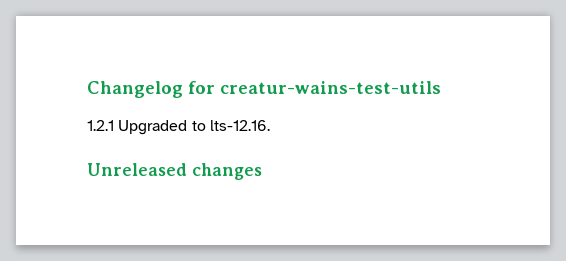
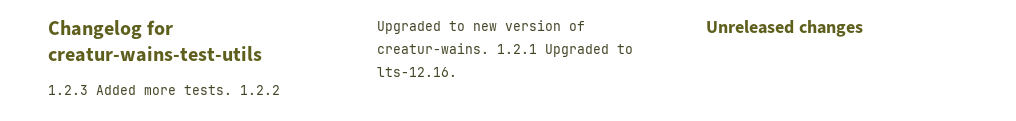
+ 1.2.3 Added more tests. 1.2.2 Upgraded to new version of creatur-wains.

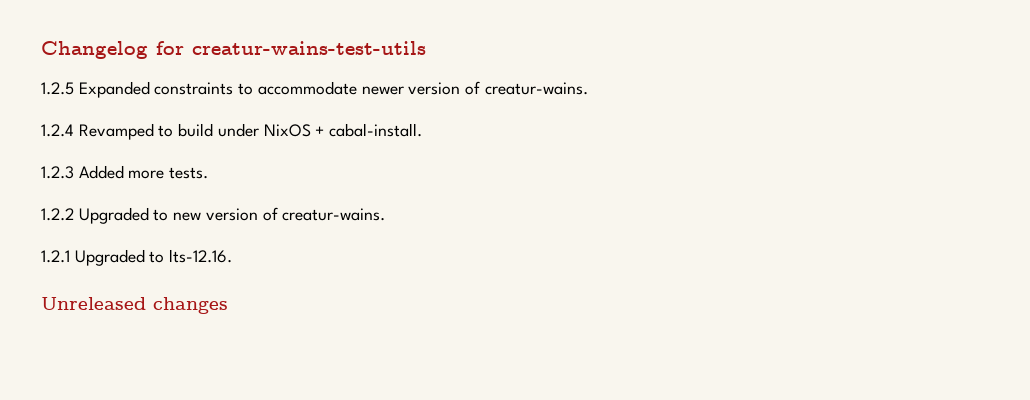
+ 1.2.5 Expanded constraints to accommodate newer version of creatur-wains.
+ 1.2.4 Revamped to build under NixOS + cabal-install.
- 1.2.3 Added more tests. 1.2.2 Upgraded to new version of creatur-wains. 1.2.1 Upgraded to lts-12.16.
+ 1.2.3 Added more tests.
+ 1.2.2 Upgraded to new version of creatur-wains.
+ 1.2.1 Upgraded to lts-12.16.

